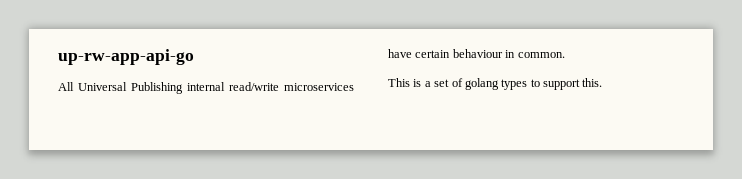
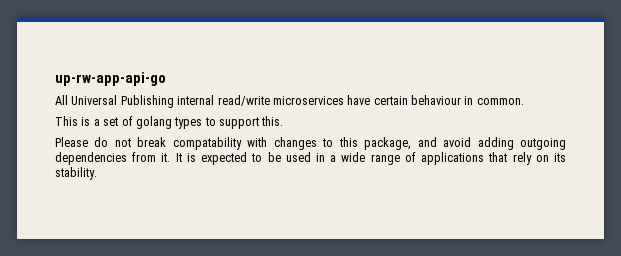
+ Please do not break compatability with changes to this package, and avoid adding outgoing dependencies from it. It is expected to be used in a wide range of applications that rely on its stability.

